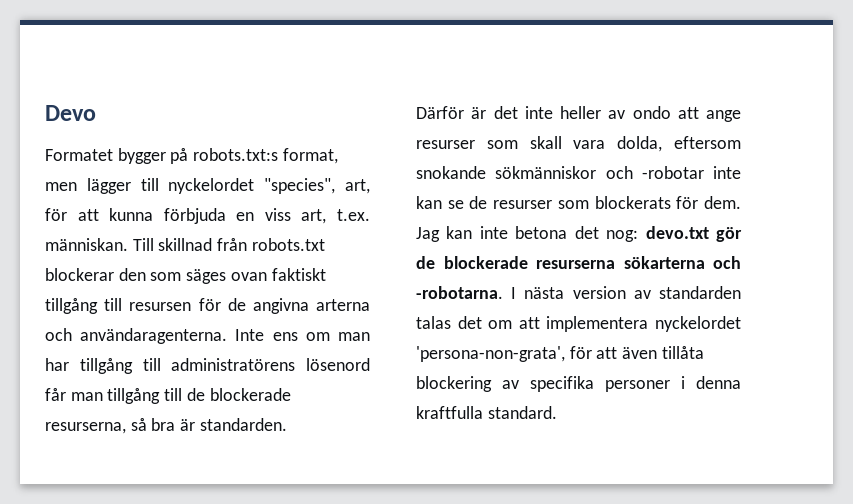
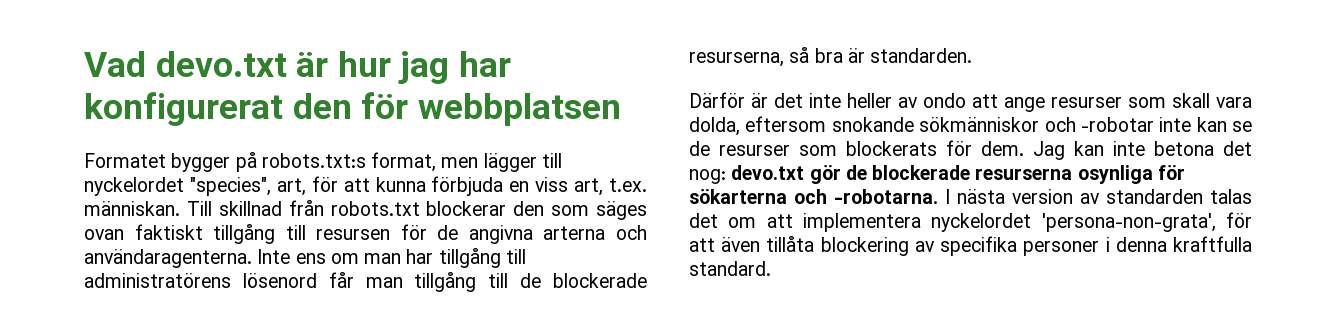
- Devo
+ Vad devo.txt är hur jag har konfigurerat den för webbplatsen
- Jag kan inte betona det nog: devo.txt gör de blockerade resurserna sökarterna och -robotarna.
+ Jag kan inte betona det nog: devo.txt gör de blockerade resurserna osynliga för sökarterna och -robotarna.

